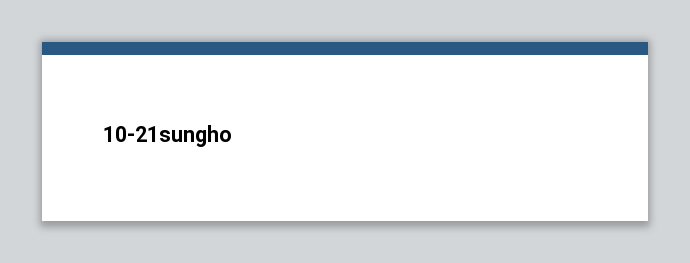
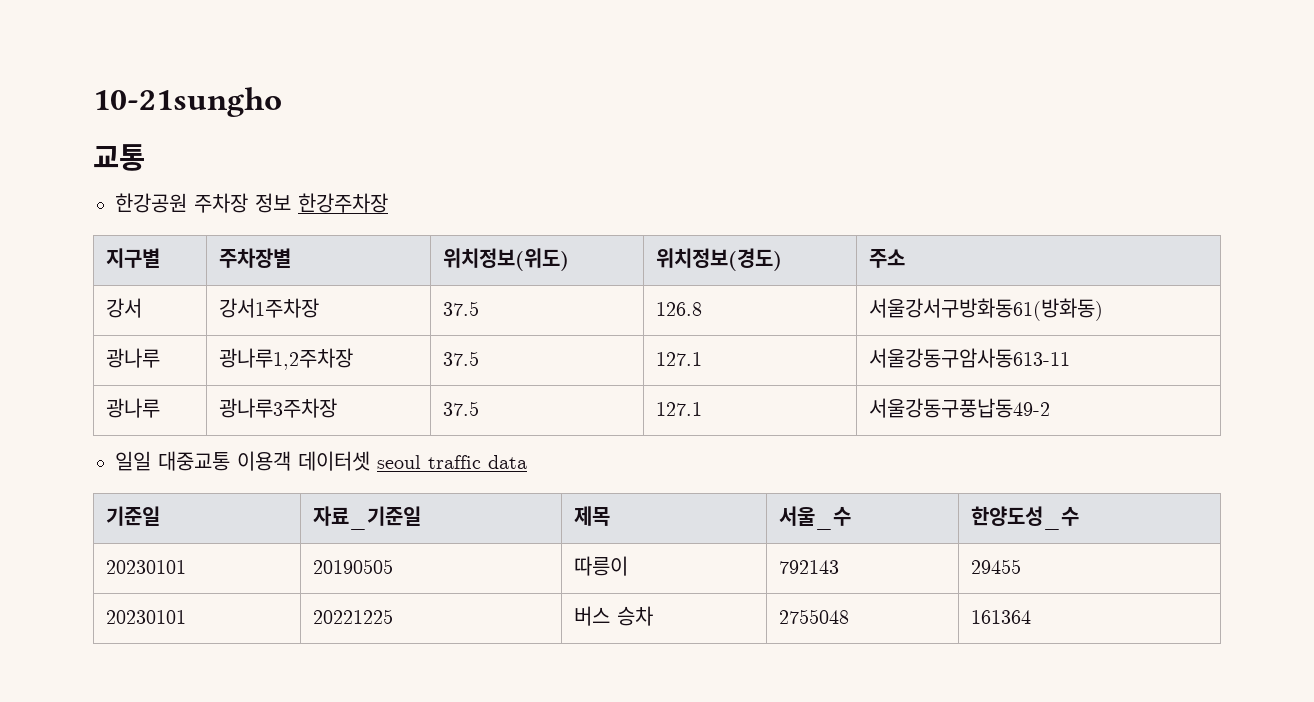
+ 교통
+ 한강공원 주차장 정보 한강주차장
+ 지구별 | 주차장별 | 위치정보(위도) | 위치정보(경도) | 주소
+ 강서 | 강서1주차장 | 37.5 | 126.8 | 서울강서구방화동61(방화동)
+ 광나루 | 광나루1,2주차장 | 37.5 | 127.1 | 서울강동구암사동613-11
+ 광나루 | 광나루3주차장 | 37.5 | 127.1 | 서울강동구풍납동49-2
+ 일일 대중교통 이용객 데이터셋 seoul traffic data
+ 기준일 | 자료_기준일 | 제목 | 서울_수 | 한양도성_수
+ 20230101 | 20190505 | 따릉이 | 792143 | 29455
+ 20230101 | 20221225 | 버스 승차 | 2755048 | 161364

